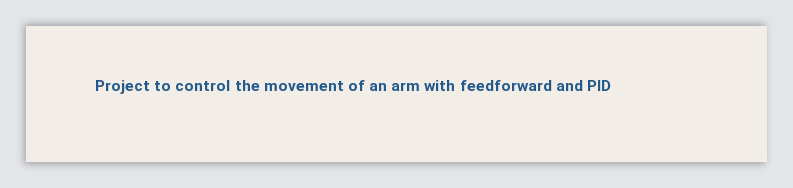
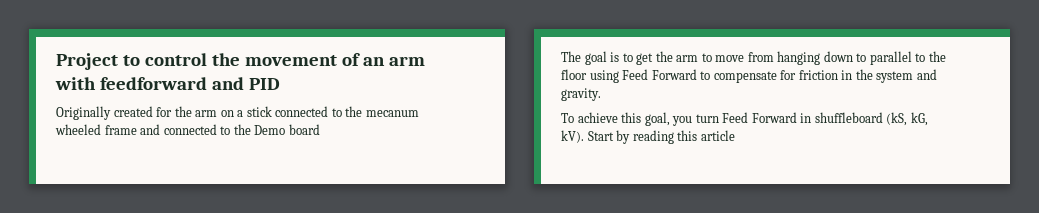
+ Originally created for the arm on a stick connected to the mecanum wheeled frame and connected to the Demo board
+ The goal is to get the arm to move from hanging down to parallel to the floor using Feed Forward to compensate for friction in the system and gravity.
+ To achieve this goal, you turn Feed Forward in shuffleboard (kS, kG, kV). Start by reading this article

